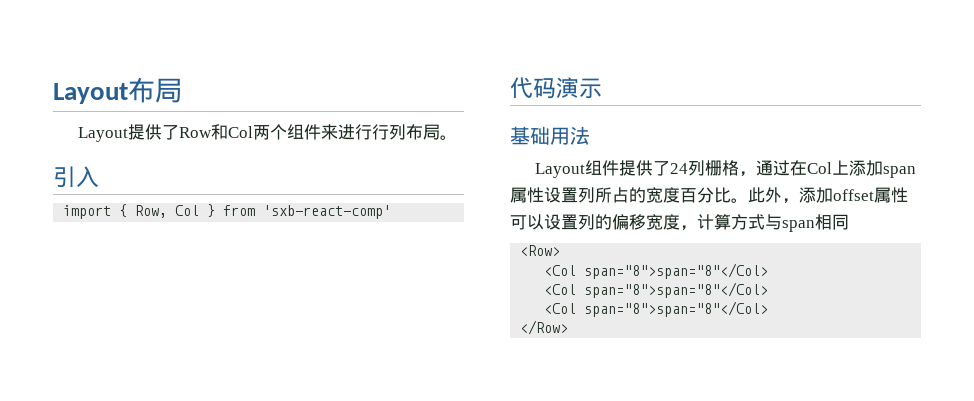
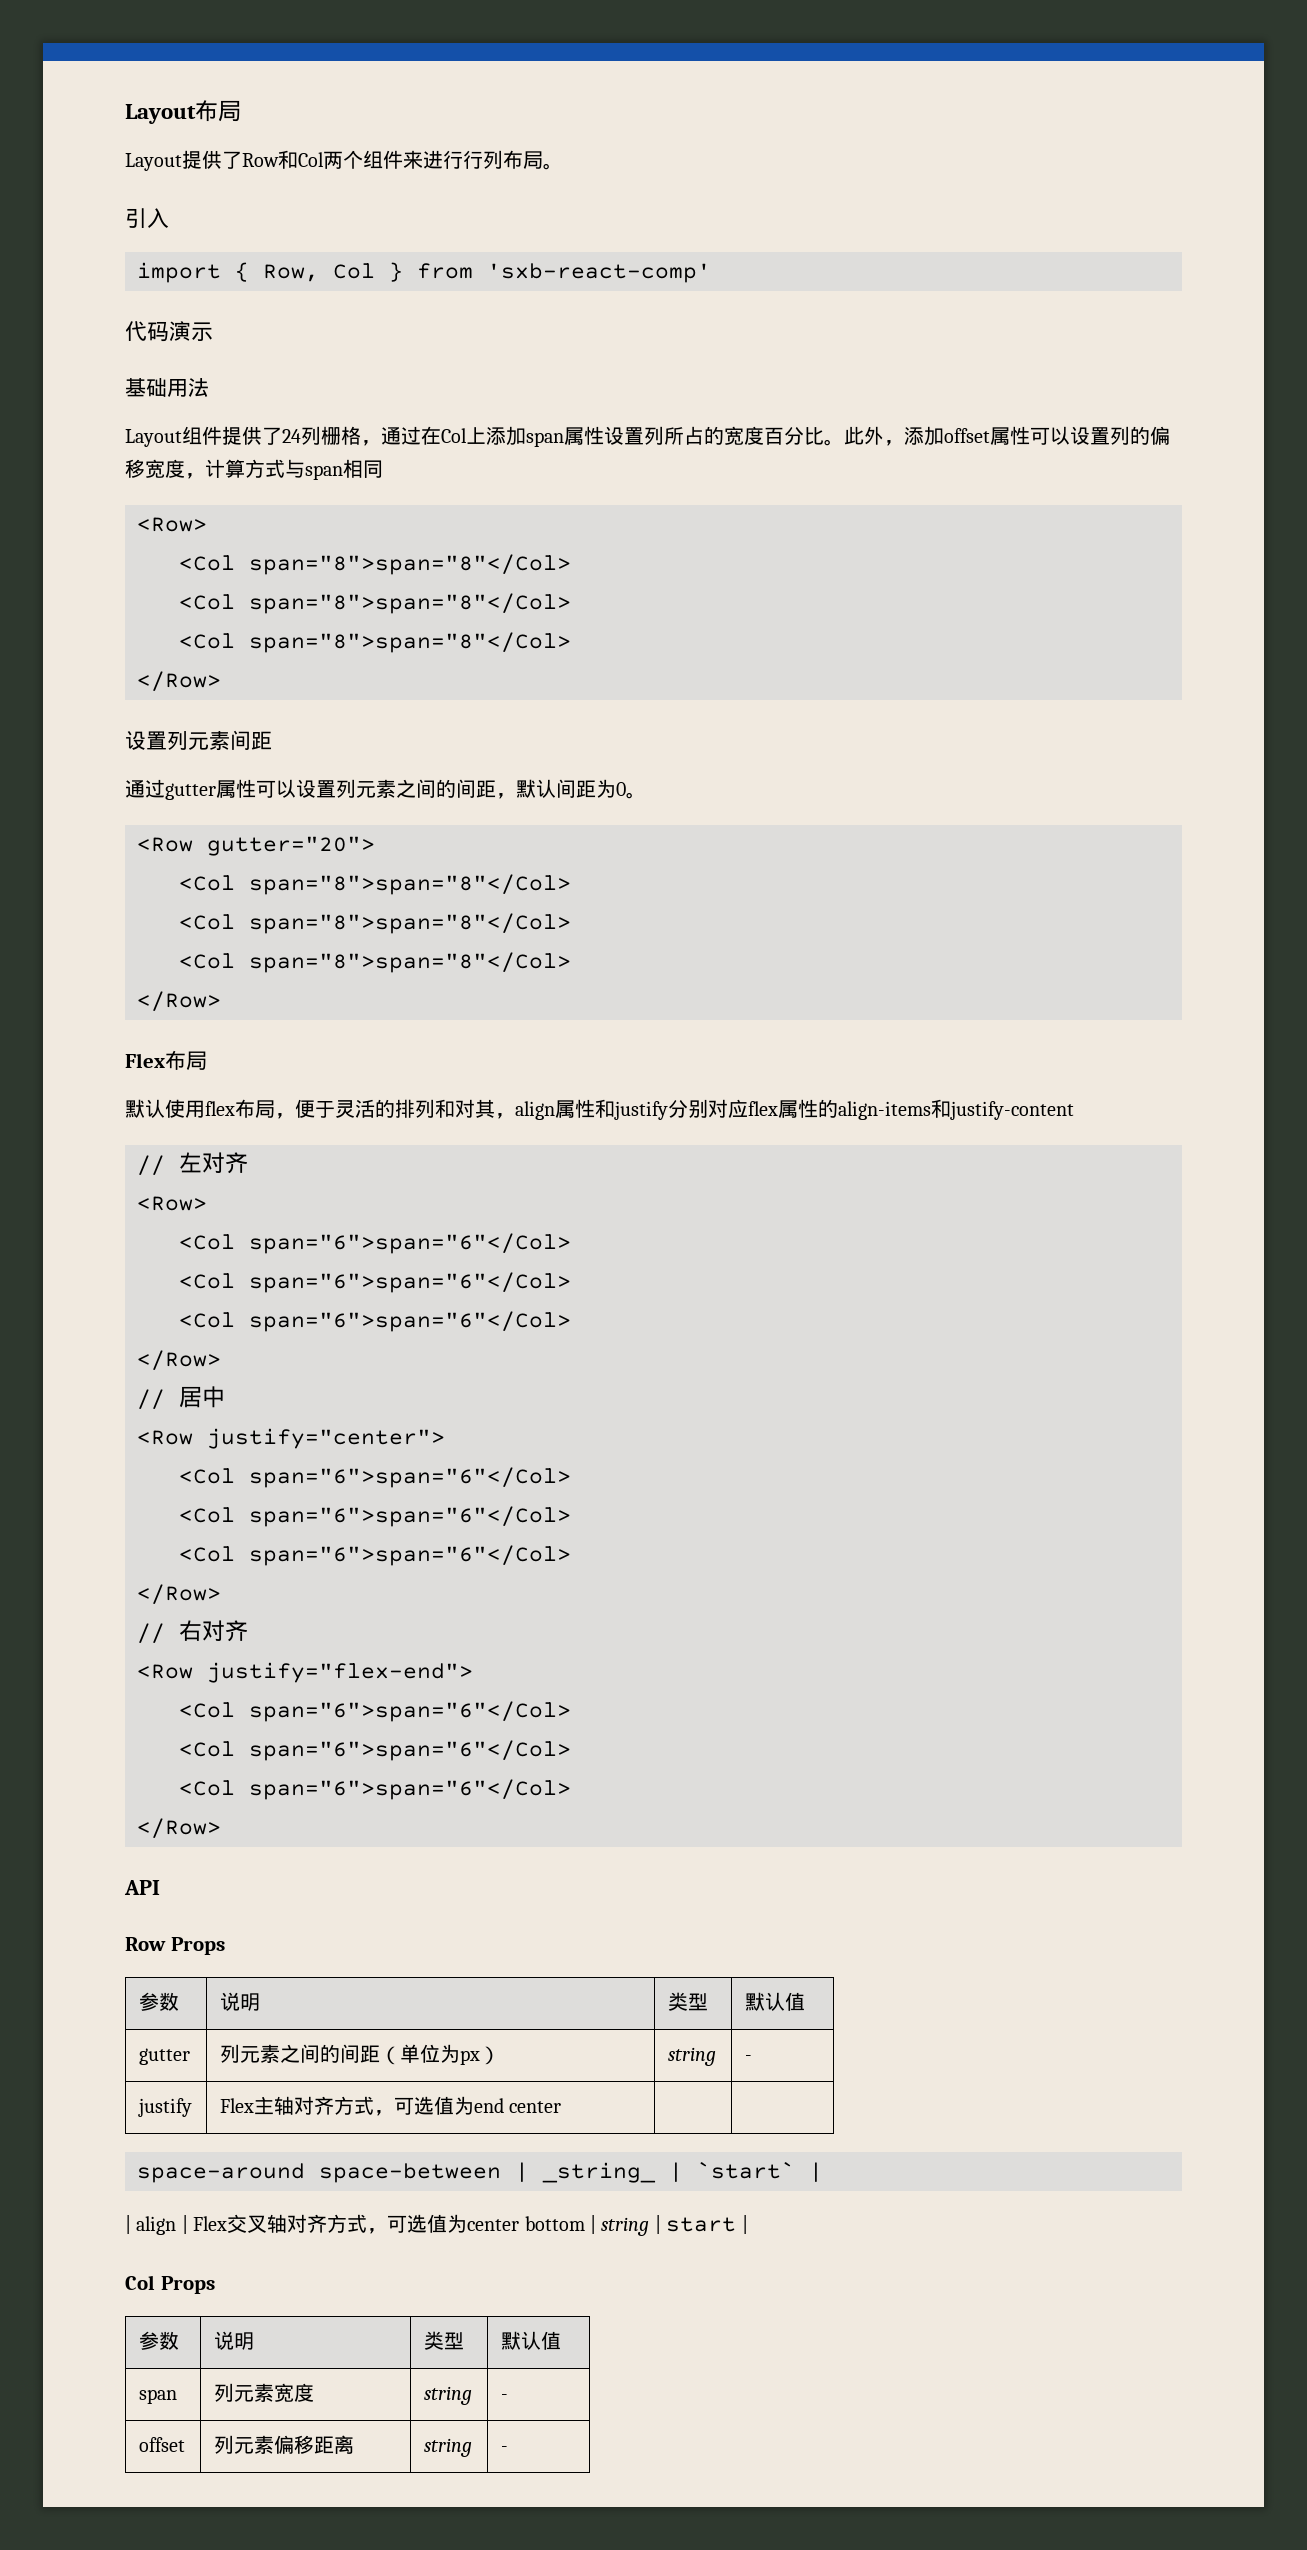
+ 设置列元素间距
+ 通过gutter属性可以设置列元素之间的间距，默认间距为0。
+ <Row gutter="20">
+ <Col span="8">span="8"</Col>
+ <Col span="8">span="8"</Col>
+ <Col span="8">span="8"</Col>
+ </Row>
+ Flex布局
+ 默认使用flex布局，便于灵活的排列和对其，align属性和justify分别对应flex属性的align-items和justify-content
+ // 左对齐
+ <Row>
+ <Col span="6">span="6"</Col>
+ <Col span="6">span="6"</Col>
+ <Col span="6">span="6"</Col>
+ </Row>
+ // 居中
+ <Row justify="center">
+ <Col span="6">span="6"</Col>
+ <Col span="6">span="6"</Col>
+ <Col span="6">span="6"</Col>
+ </Row>
+ // 右对齐
+ <Row justify="flex-end">
+ <Col span="6">span="6"</Col>
+ <Col span="6">span="6"</Col>
+ <Col span="6">span="6"</Col>
+ </Row>
+ API
+ Row Props
+ 参数 | 说明 | 类型 | 默认值
+ gutter | 列元素之间的间距（单位为px） | string | -
+ justify | Flex主轴对齐方式，可选值为end center | |
+ space-around space-between | _string_ | `start` |
+ | align | Flex交叉轴对齐方式，可选值为center bottom | string | start |
+ Col Props
+ 参数 | 说明 | 类型 | 默认值
+ span | 列元素宽度 | string | -
+ offset | 列元素偏移距离 | string | -

